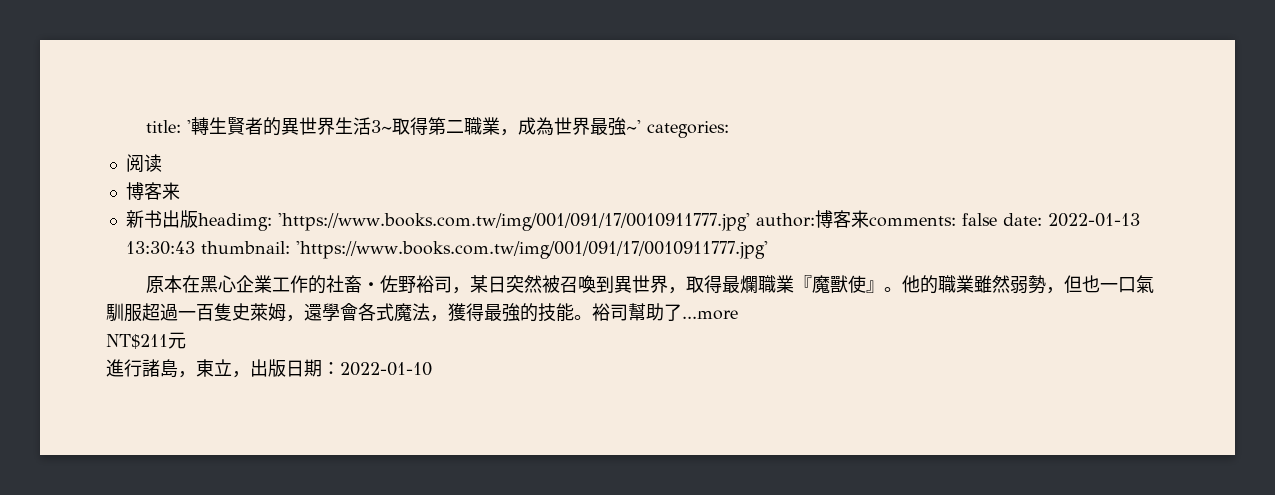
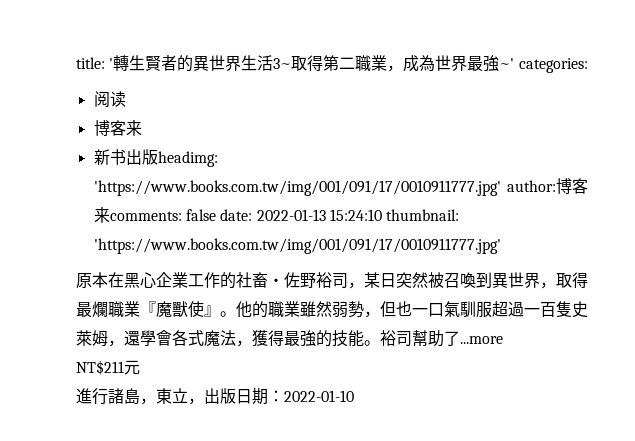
- 新书出版headimg: 'https://www.books.com.tw/img/001/091/17/0010911777.jpg' author:博客来comments: false date: 2022-01-13 13:30:43 thumbnail: 'https://www.books.com.tw/img/001/091/17/0010911777.jpg'
+ 新书出版headimg: 'https://www.books.com.tw/img/001/091/17/0010911777.jpg' author:博客来comments: false date: 2022-01-13 15:24:10 thumbnail: 'https://www.books.com.tw/img/001/091/17/0010911777.jpg'

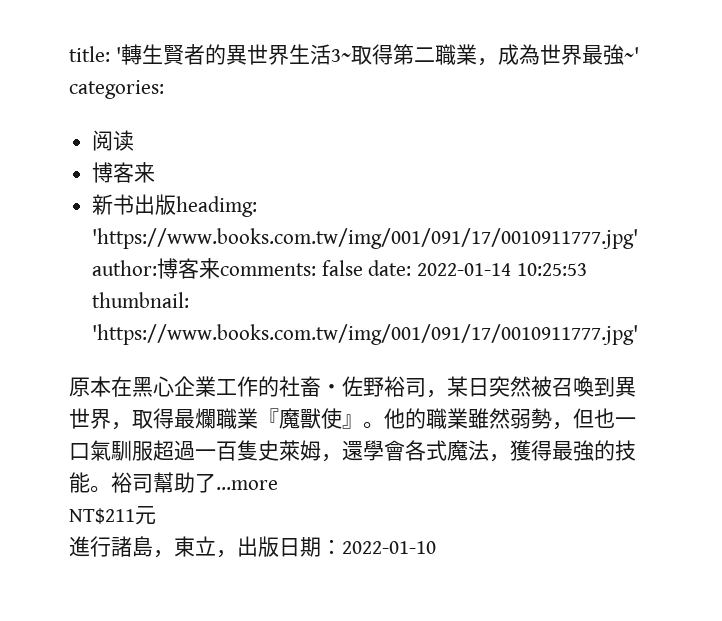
- 新书出版headimg: 'https://www.books.com.tw/img/001/091/17/0010911777.jpg' author:博客来comments: false date: 2022-01-13 15:24:10 thumbnail: 'https://www.books.com.tw/img/001/091/17/0010911777.jpg'
+ 新书出版headimg: 'https://www.books.com.tw/img/001/091/17/0010911777.jpg' author:博客来comments: false date: 2022-01-14 10:25:53 thumbnail: 'https://www.books.com.tw/img/001/091/17/0010911777.jpg'

